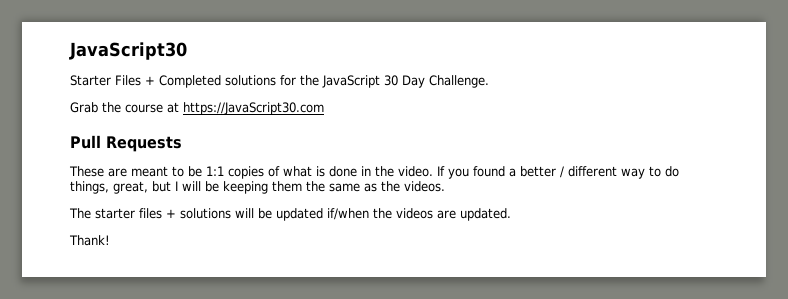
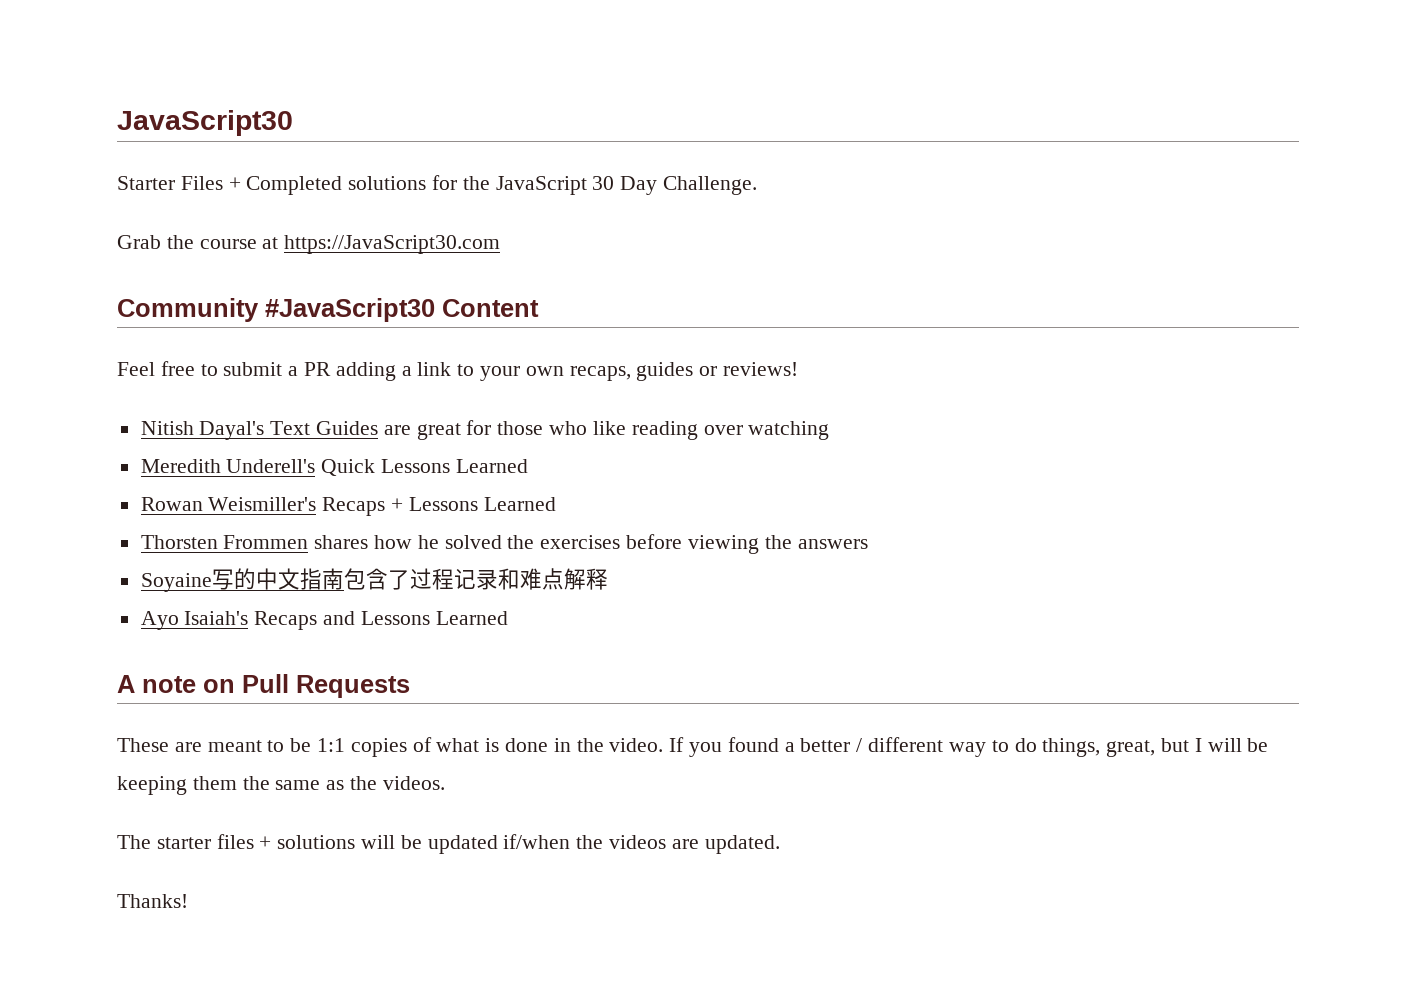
- Pull Requests
+ Community #JavaScript30 Content
+ Feel free to submit a PR adding a link to your own recaps, guides or reviews!
+ Nitish Dayal's Text Guides are great for those who like reading over watching
+ Meredith Underell's Quick Lessons Learned
+ Rowan Weismiller's Recaps + Lessons Learned
+ Thorsten Frommen shares how he solved the exercises before viewing the answers
+ Soyaine写的中文指南包含了过程记录和难点解释
+ Ayo Isaiah's Recaps and Lessons Learned
+ A note on Pull Requests
- Thank!
+ Thanks!

